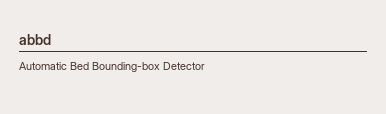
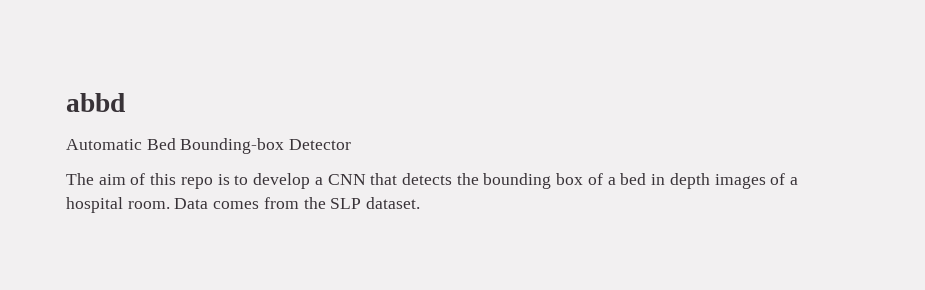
+ The aim of this repo is to develop a CNN that detects the bounding box of a bed in depth images of a hospital room. Data comes from the SLP dataset.

